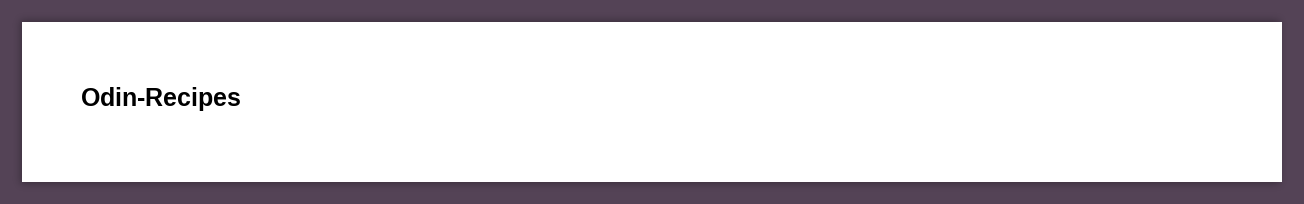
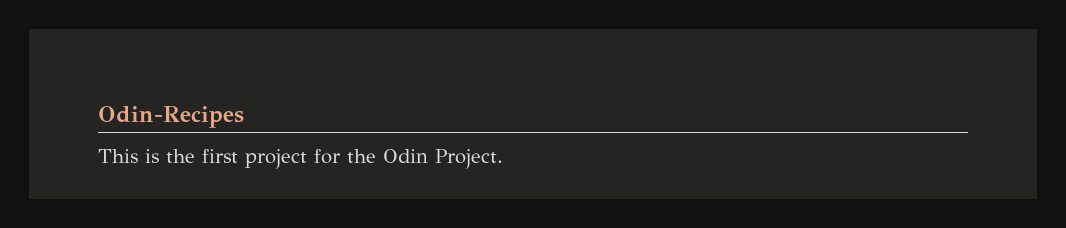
+ This is the first project for the Odin Project.

